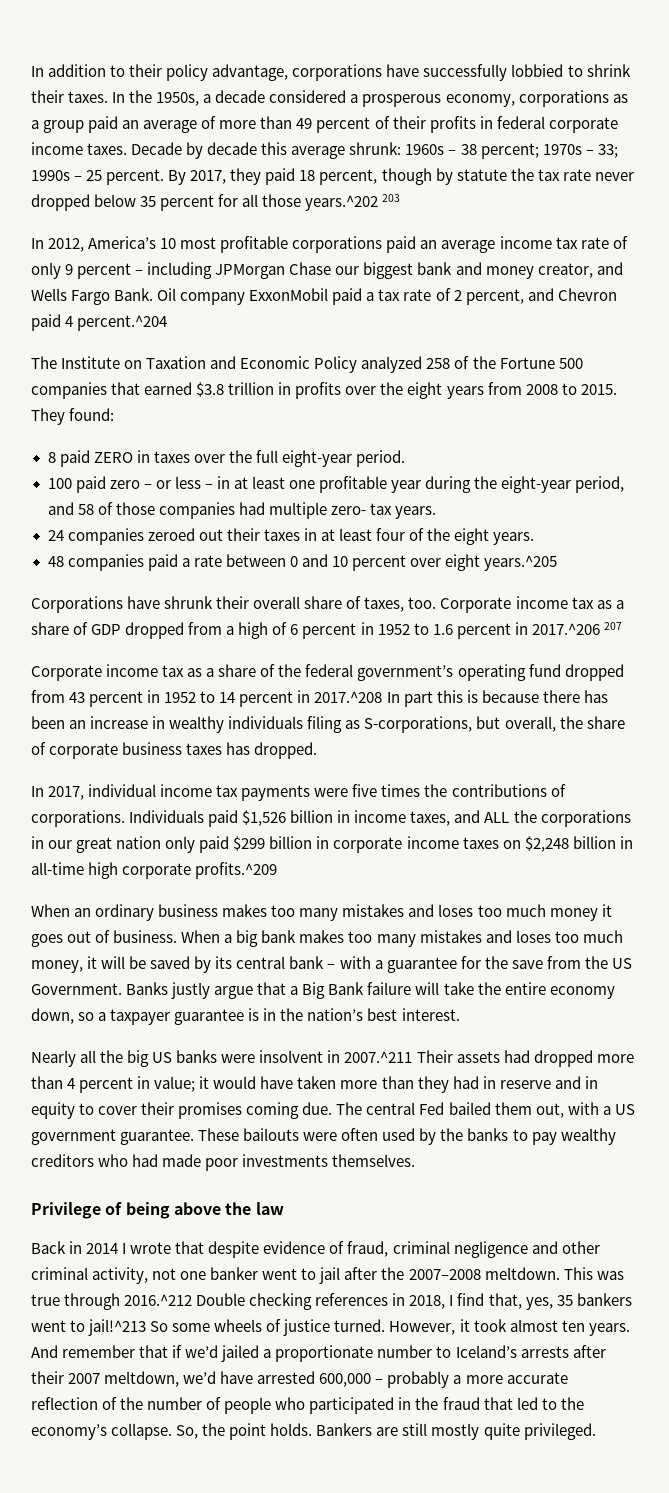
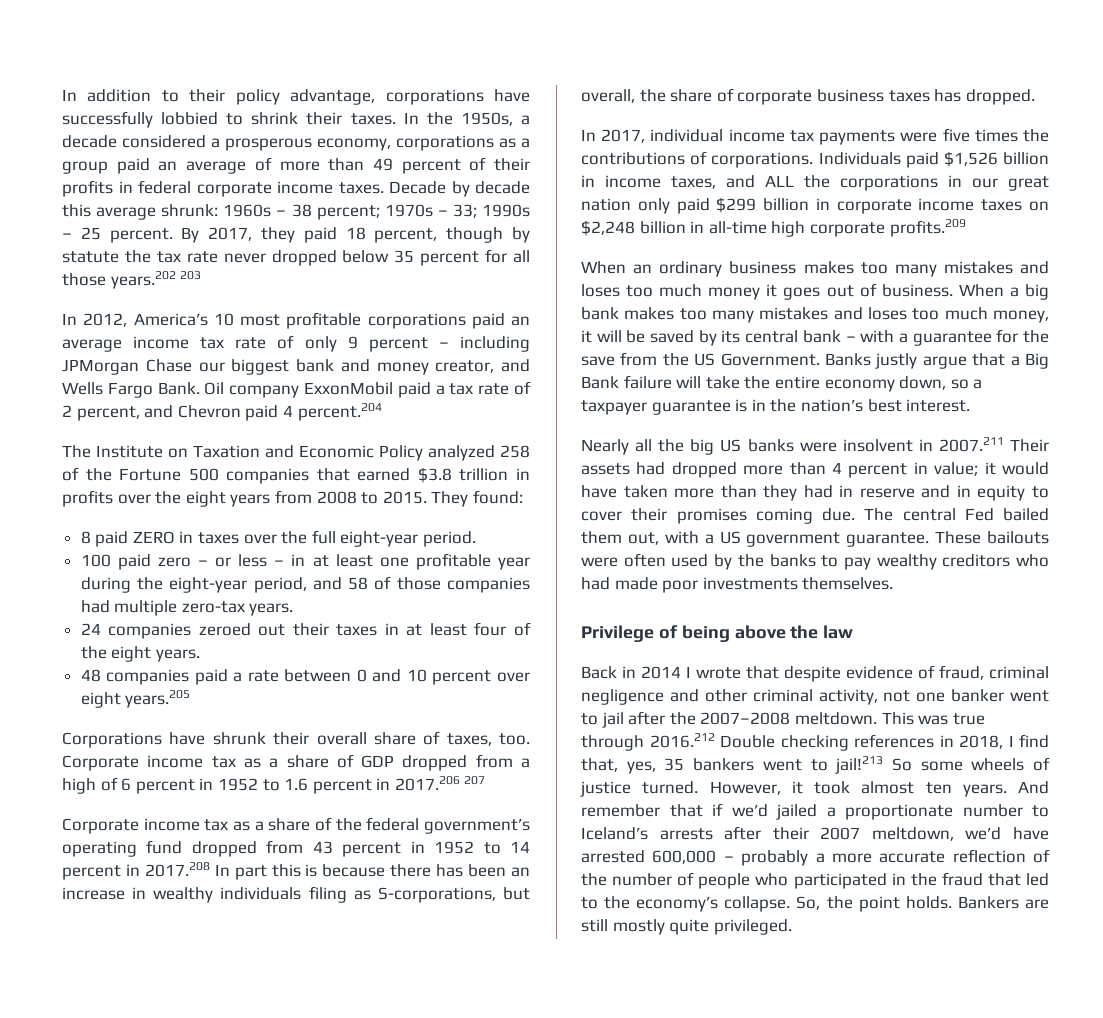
- By 2017, they paid 18 percent, though by statute the tax rate never dropped below 35 percent for all those years.^202 203
+ By 2017, they paid 18 percent, though by statute the tax rate never dropped below 35 percent for all those years.202 203
- Oil company ExxonMobil paid a tax rate of 2 percent, and Chevron paid 4 percent.^204
+ Oil company ExxonMobil paid a tax rate of 2 percent, and Chevron paid 4 percent.204
- 100 paid zero – or less – in at least one profitable year during the eight-year period, and 58 of those companies had multiple zero- tax years.
+ 100 paid zero – or less – in at least one profitable year during the eight-year period, and 58 of those companies had multiple zero-tax years.
- 48 companies paid a rate between 0 and 10 percent over eight years.^205
+ 48 companies paid a rate between 0 and 10 percent over eight years.205
- Corporate income tax as a share of GDP dropped from a high of 6 percent in 1952 to 1.6 percent in 2017.^206 207
+ Corporate income tax as a share of GDP dropped from a high of 6 percent in 1952 to 1.6 percent in 2017.206 207
- Corporate income tax as a share of the federal government’s operating fund dropped from 43 percent in 1952 to 14 percent in 2017.^208 In part this is because there has been an increase in wealthy individuals filing as S-corporations, but overall, the share of corporate business taxes has dropped.
+ Corporate income tax as a share of the federal government’s operating fund dropped from 43 percent in 1952 to 14 percent in 2017.208 In part this is because there has been an increase in wealthy individuals filing as S-corporations, but overall, the share of corporate business taxes has dropped.
- Individuals paid $1,526 billion in income taxes, and ALL the corporations in our great nation only paid $299 billion in corporate income taxes on $2,248 billion in all-time high corporate profits.^209
+ Individuals paid $1,526 billion in income taxes, and ALL the corporations in our great nation only paid $299 billion in corporate income taxes on $2,248 billion in all-time high corporate profits.209
- Nearly all the big US banks were insolvent in 2007.^211 Their assets had dropped more than 4 percent in value; it would have taken more than they had in reserve and in equity to cover their promises coming due.
+ Nearly all the big US banks were insolvent in 2007.211 Their assets had dropped more than 4 percent in value; it would have taken more than they had in reserve and in equity to cover their promises coming due.
- This was true through 2016.^212 Double checking references in 2018, I find that, yes, 35 bankers went to jail!^213 So some wheels of justice turned.
+ This was true through 2016.212 Double checking references in 2018, I find that, yes, 35 bankers went to jail!213 So some wheels of justice turned.

